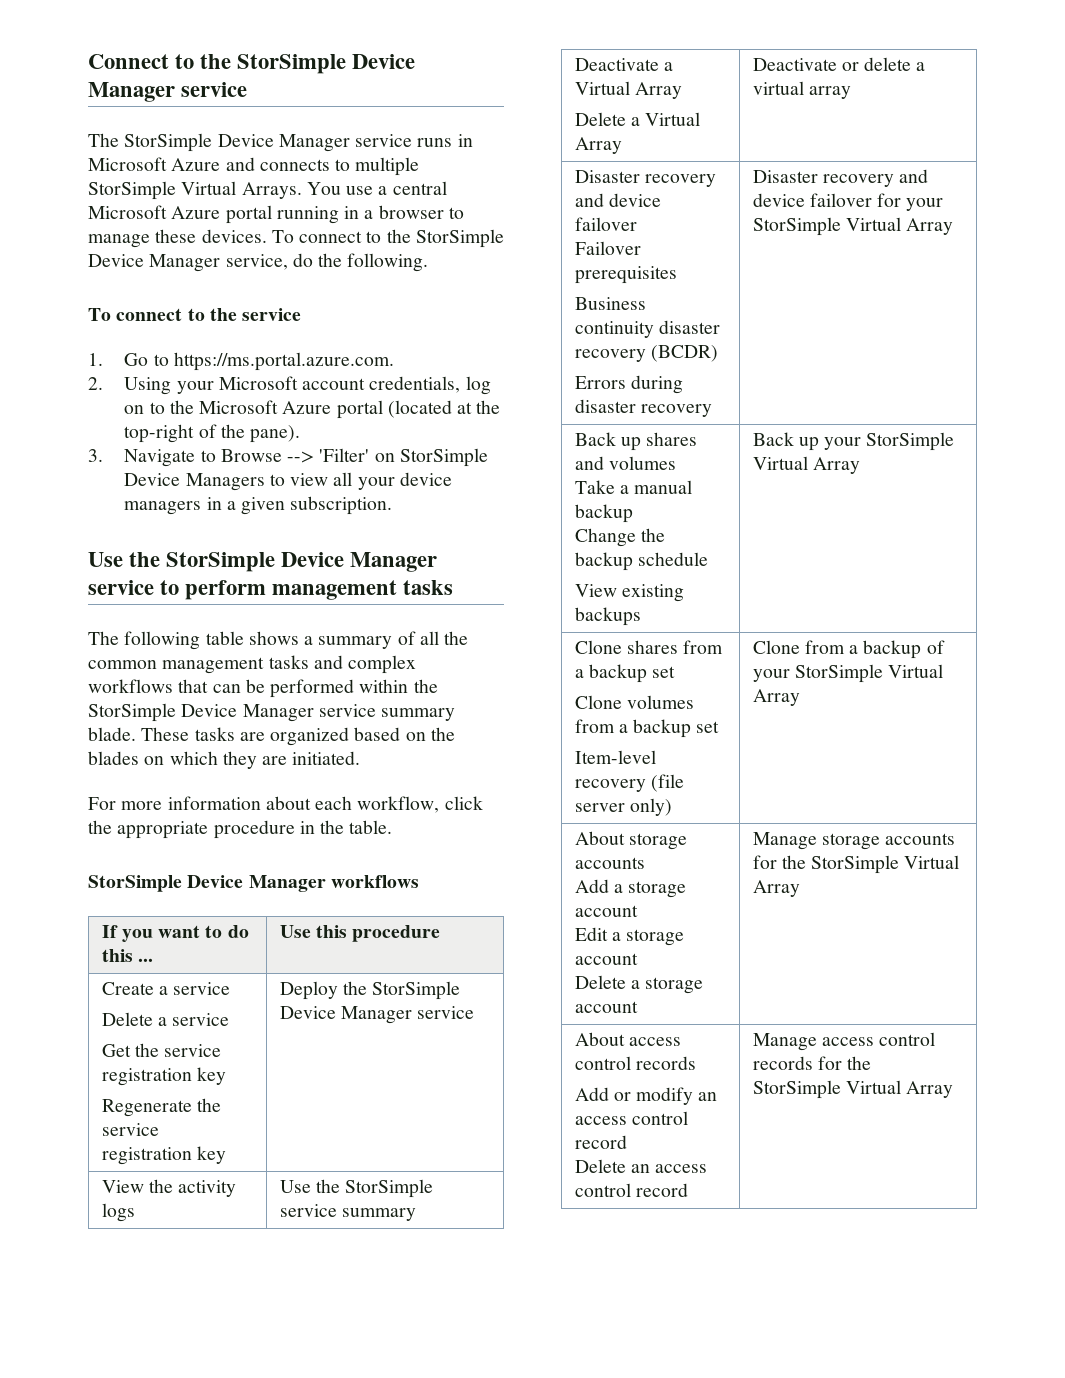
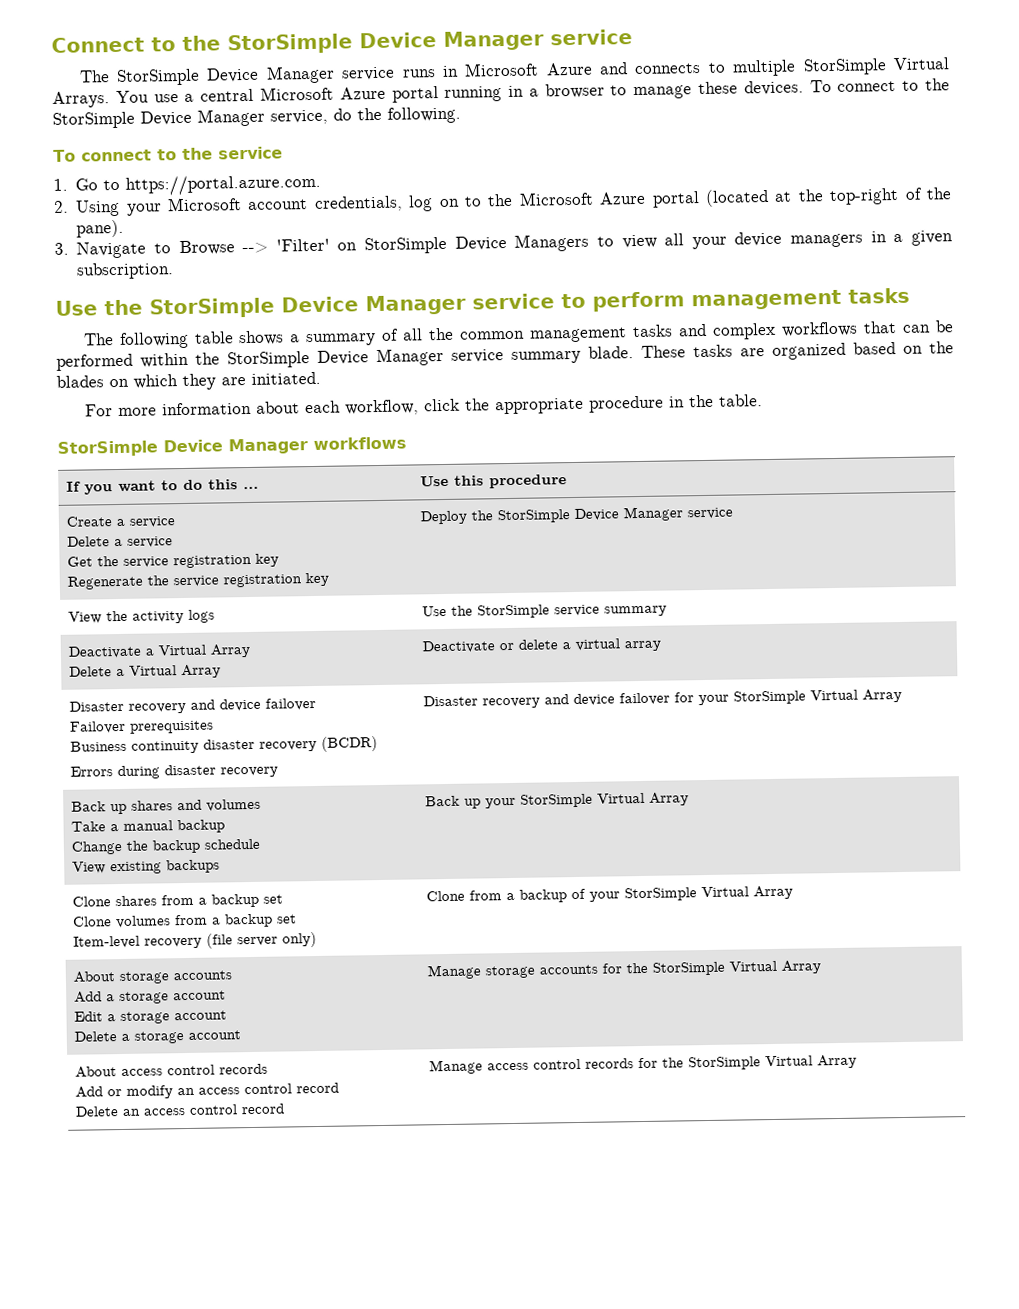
- 1. Go to https://ms.portal.azure.com.
+ 1. Go to https://portal.azure.com.

